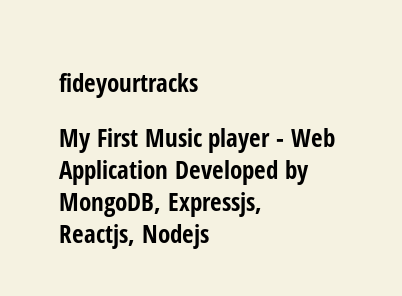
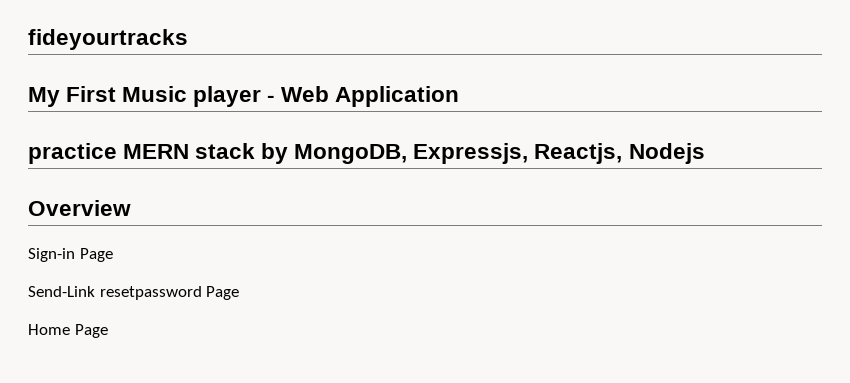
- My First Music player - Web Application Developed by MongoDB, Expressjs, Reactjs, Nodejs
+ My First Music player - Web Application
+ practice MERN stack by MongoDB, Expressjs, Reactjs, Nodejs
+ Overview
+ Sign-in Page
+ Send-Link resetpassword Page
+ Home Page

